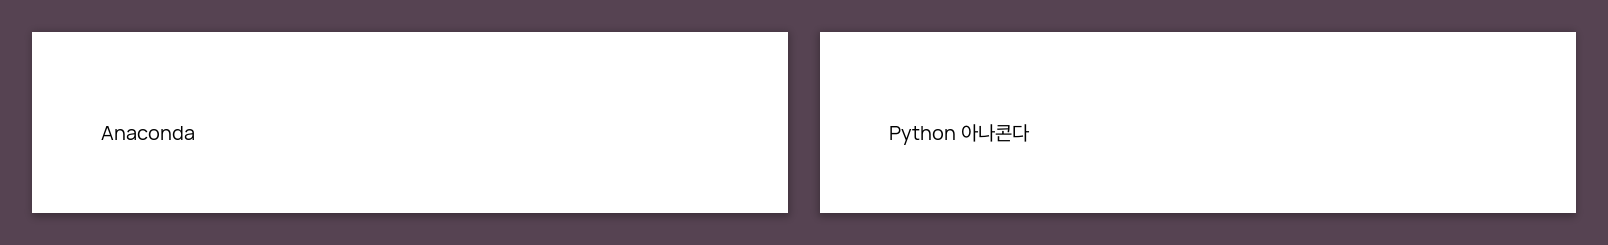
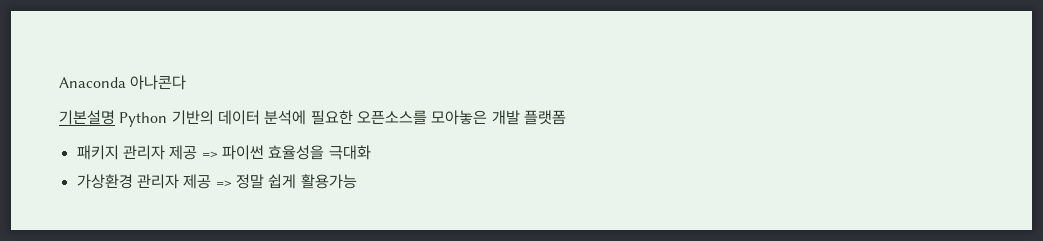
- Anaconda
- Python 아나콘다
+ Anaconda 아나콘다
+ 기본설명 Python 기반의 데이터 분석에 필요한 오픈소스를 모아놓은 개발 플랫폼
+ 패키지 관리자 제공 => 파이썬 효율성을 극대화
+ 가상환경 관리자 제공 => 정말 쉽게 활용가능

